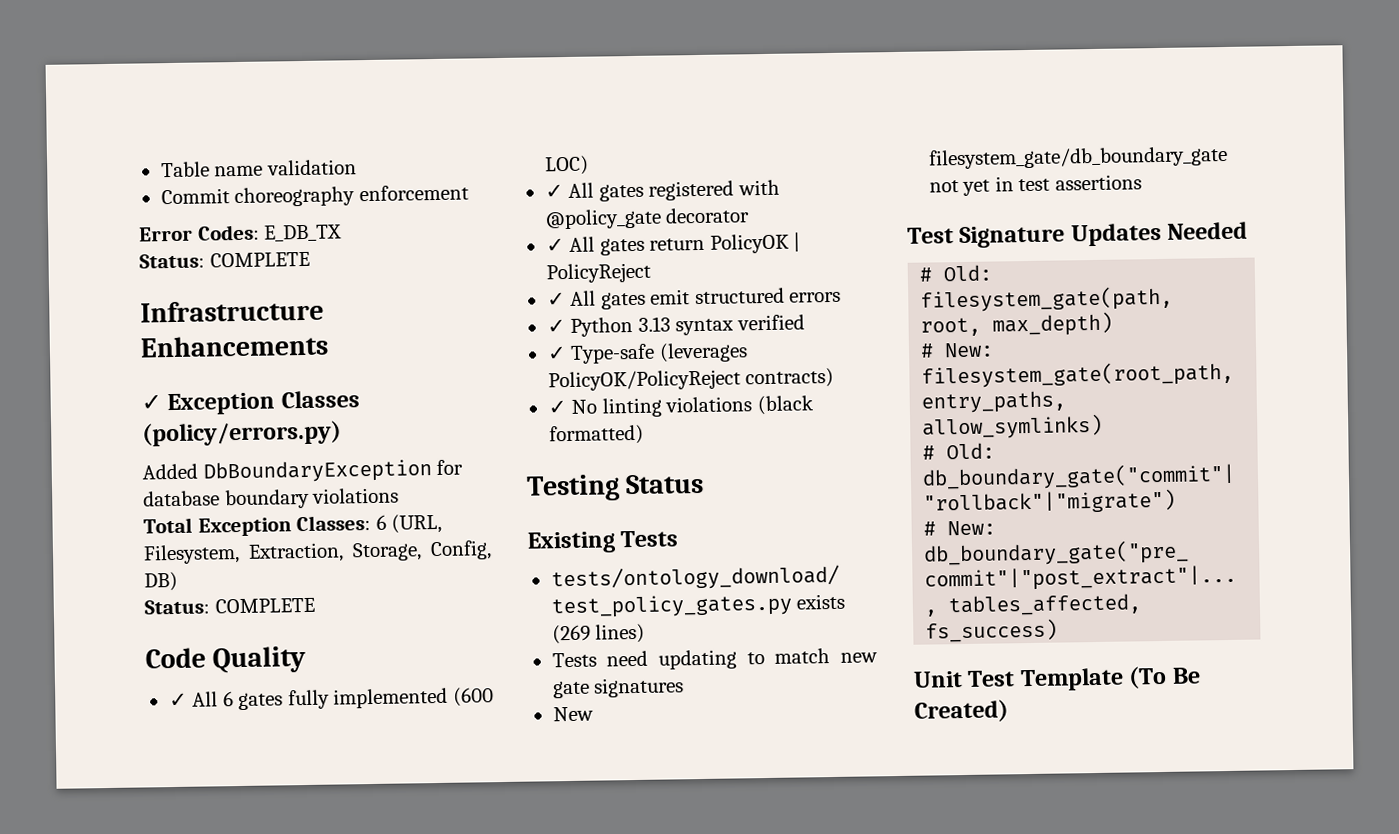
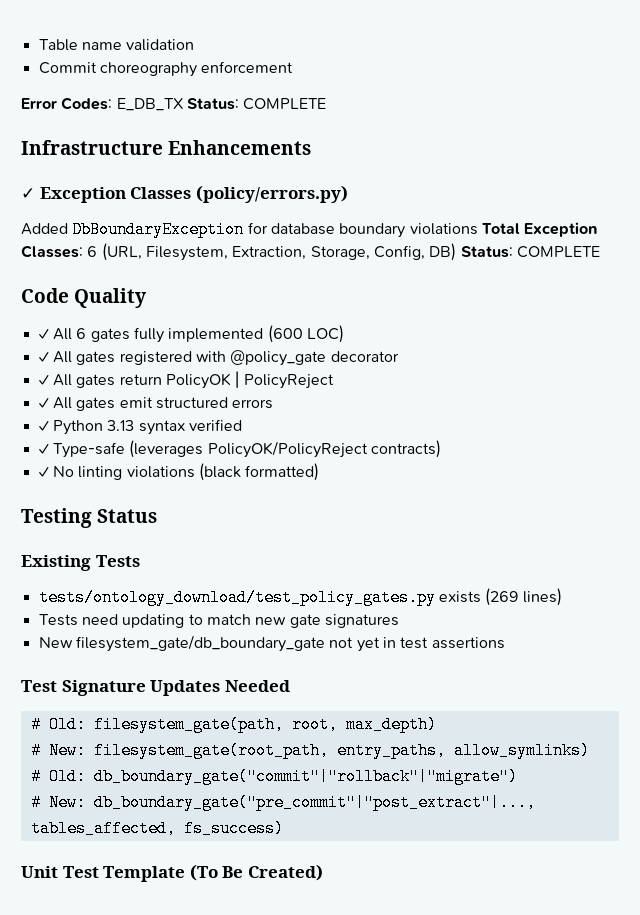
- Error Codes: E_DB_TX
- Status: COMPLETE
+ Error Codes: E_DB_TX Status: COMPLETE
- Added DbBoundaryException for database boundary violations
- Total Exception Classes: 6 (URL, Filesystem, Extraction, Storage, Config, DB)
- Status: COMPLETE
+ Added DbBoundaryException for database boundary violations Total Exception Classes: 6 (URL, Filesystem, Extraction, Storage, Config, DB) Status: COMPLETE

